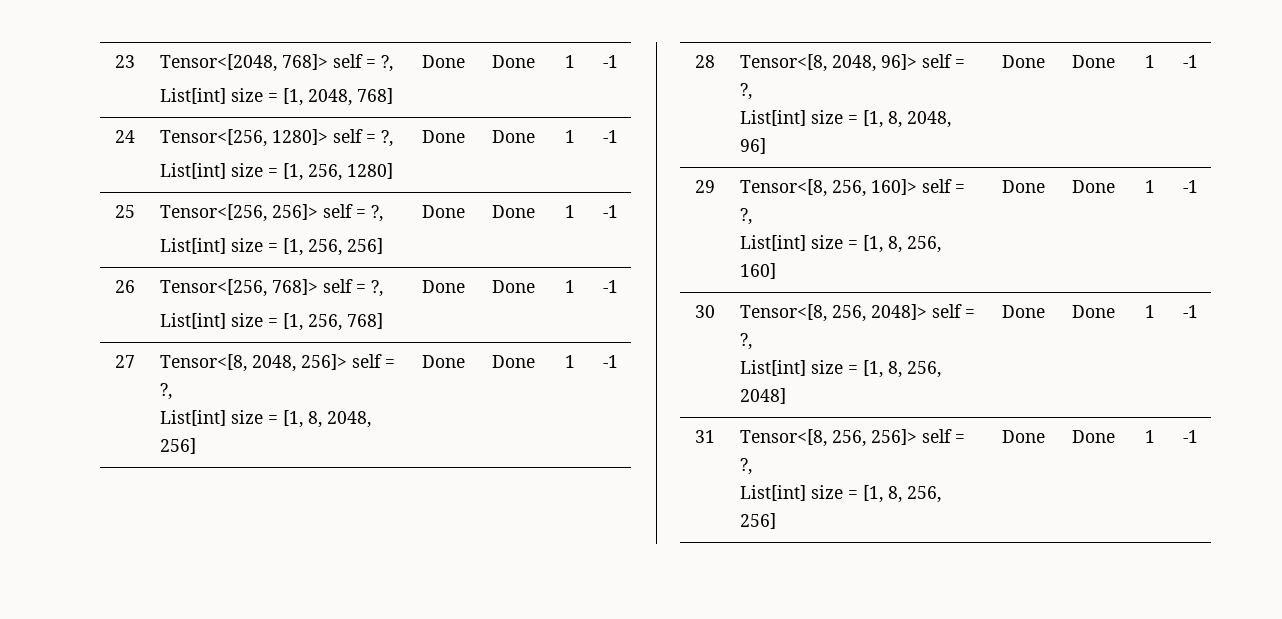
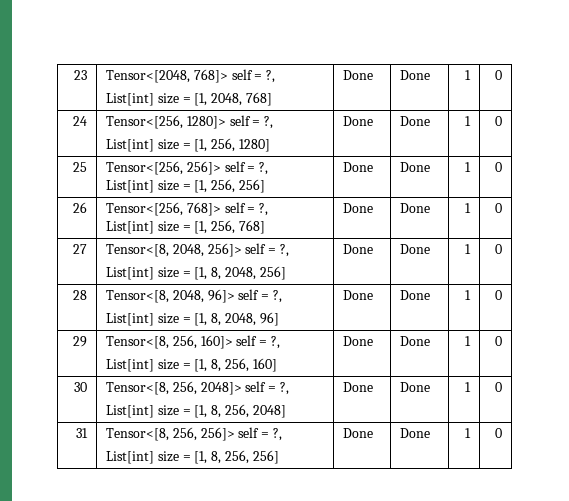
  23 | Tensor<[2048, 768]> self = ?,
- List[int] size = [1, 2048, 768] | Done | Done | 1 | -1
+ List[int] size = [1, 2048, 768] | Done | Done | 1 | 0
  24 | Tensor<[256, 1280]> self = ?,
- List[int] size = [1, 256, 1280] | Done | Done | 1 | -1
+ List[int] size = [1, 256, 1280] | Done | Done | 1 | 0
  25 | Tensor<[256, 256]> self = ?,
- List[int] size = [1, 256, 256] | Done | Done | 1 | -1
+ List[int] size = [1, 256, 256] | Done | Done | 1 | 0
  26 | Tensor<[256, 768]> self = ?,
- List[int] size = [1, 256, 768] | Done | Done | 1 | -1
+ List[int] size = [1, 256, 768] | Done | Done | 1 | 0
  27 | Tensor<[8, 2048, 256]> self = ?,
- List[int] size = [1, 8, 2048, 256] | Done | Done | 1 | -1
+ List[int] size = [1, 8, 2048, 256] | Done | Done | 1 | 0
  28 | Tensor<[8, 2048, 96]> self = ?,
- List[int] size = [1, 8, 2048, 96] | Done | Done | 1 | -1
+ List[int] size = [1, 8, 2048, 96] | Done | Done | 1 | 0
  29 | Tensor<[8, 256, 160]> self = ?,
- List[int] size = [1, 8, 256, 160] | Done | Done | 1 | -1
+ List[int] size = [1, 8, 256, 160] | Done | Done | 1 | 0
  30 | Tensor<[8, 256, 2048]> self = ?,
- List[int] size = [1, 8, 256, 2048] | Done | Done | 1 | -1
+ List[int] size = [1, 8, 256, 2048] | Done | Done | 1 | 0
  31 | Tensor<[8, 256, 256]> self = ?,
- List[int] size = [1, 8, 256, 256] | Done | Done | 1 | -1
+ List[int] size = [1, 8, 256, 256] | Done | Done | 1 | 0

